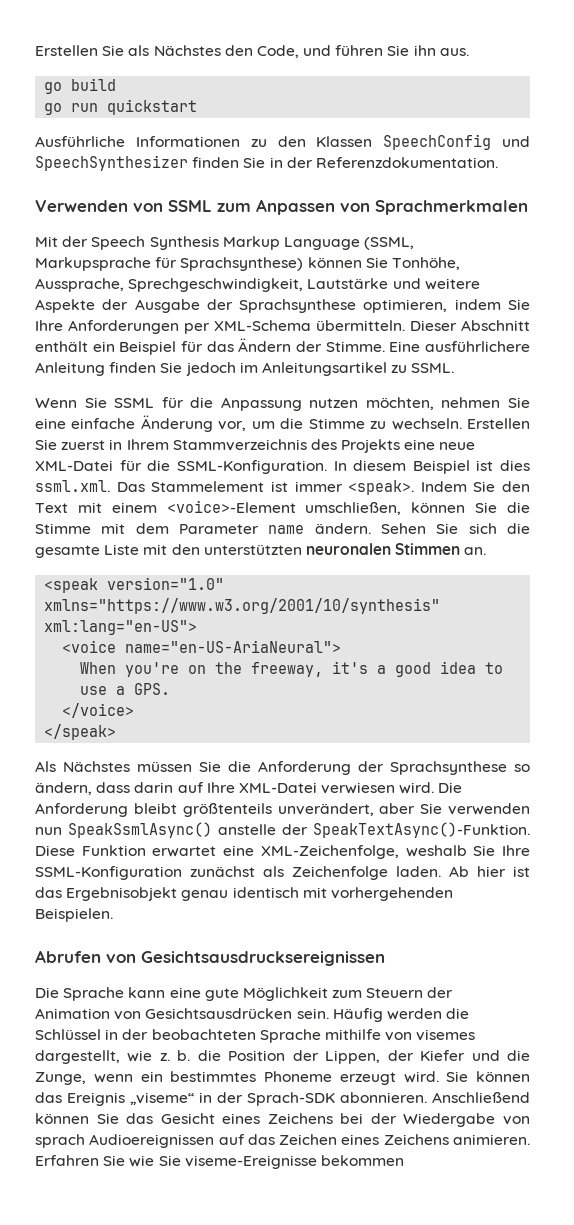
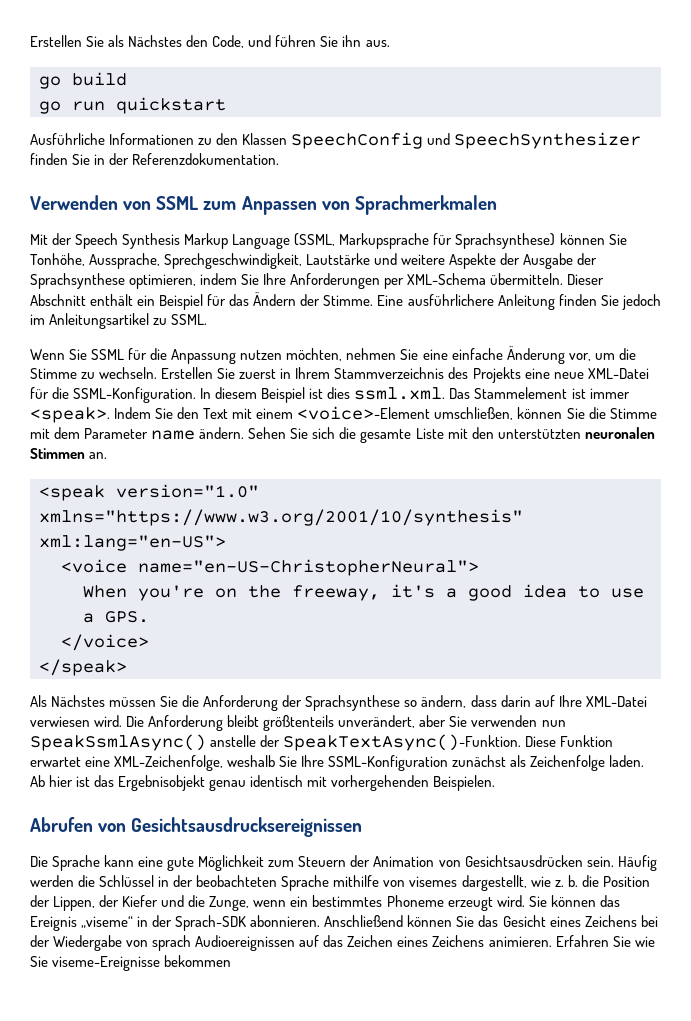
- <voice name="en-US-AriaNeural">
+ <voice name="en-US-ChristopherNeural">

